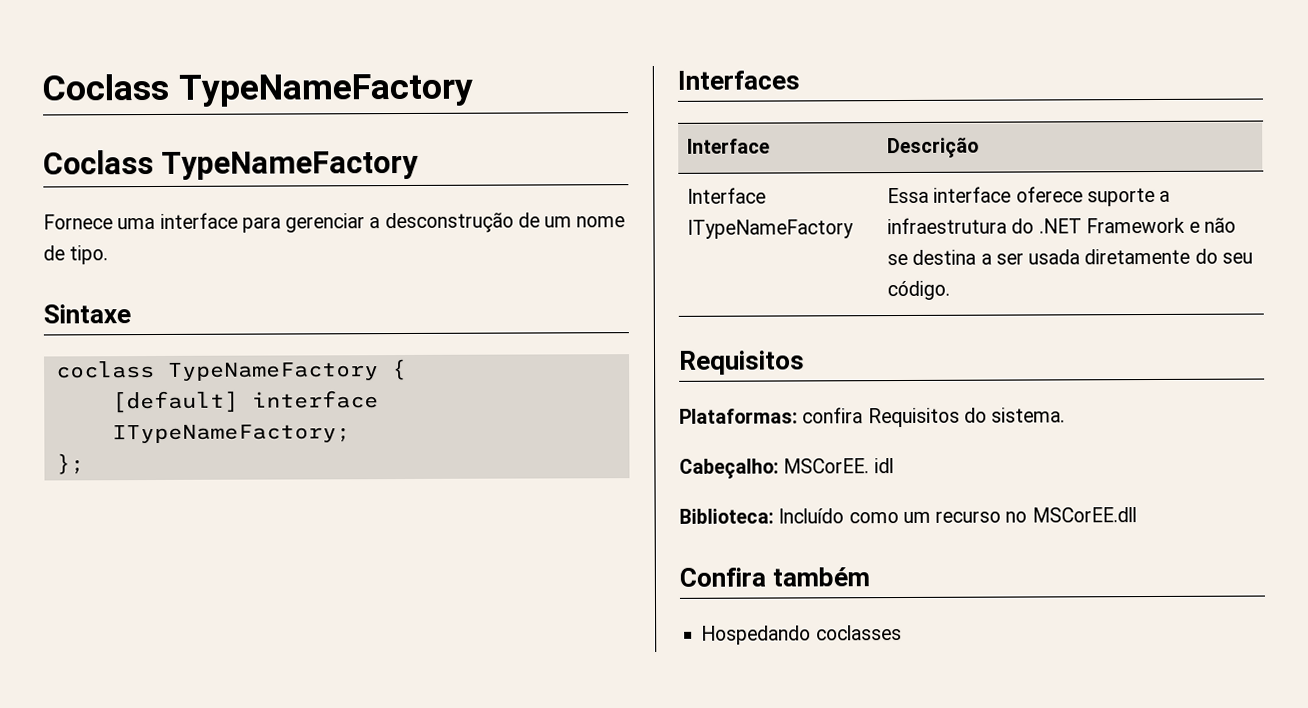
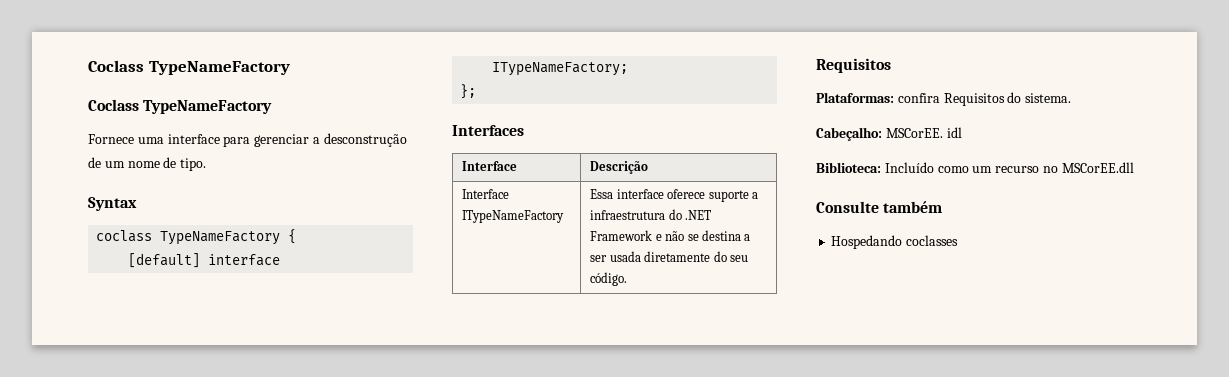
- Sintaxe
+ Syntax
- Confira também
+ Consulte também

